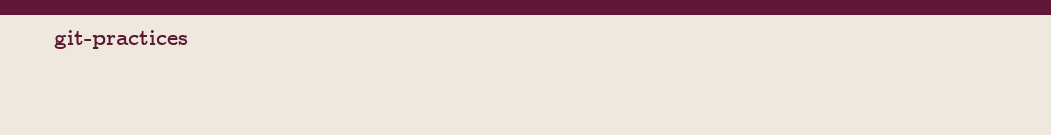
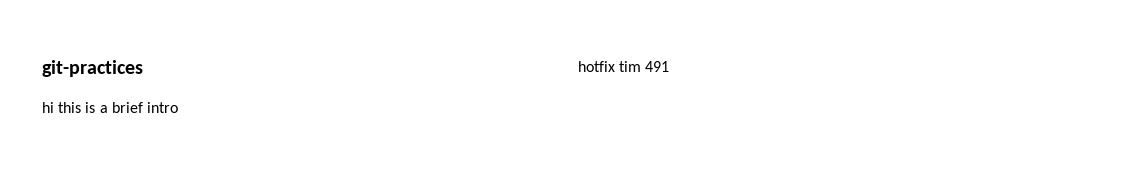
+ hi this is a brief intro
+ hotfix tim 491

